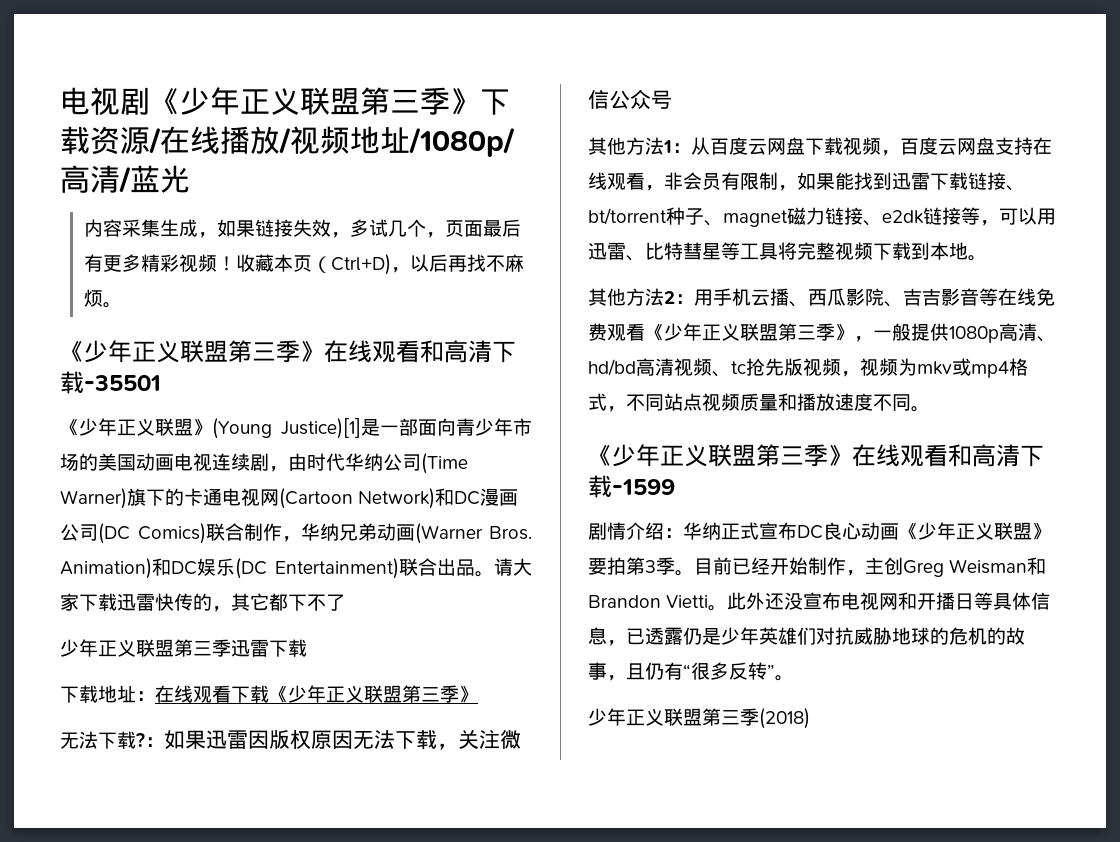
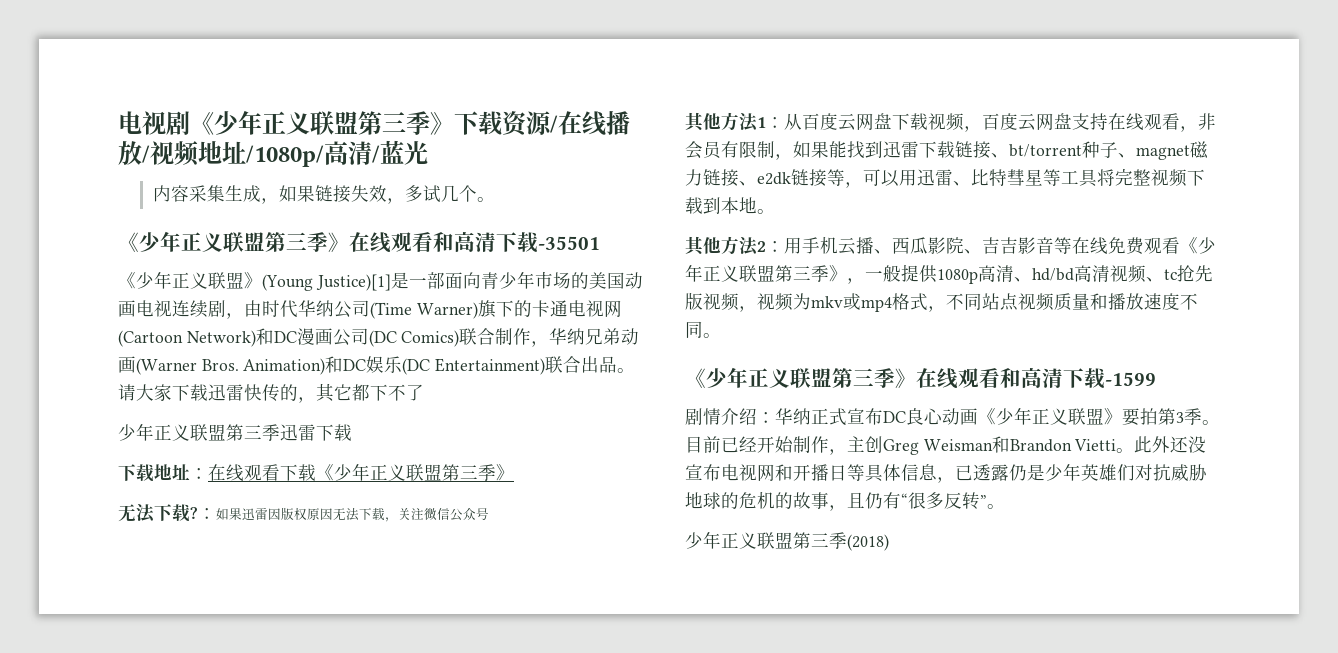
- 内容采集生成，如果链接失效，多试几个，页面最后有更多精彩视频！收藏本页（Ctrl+D)，以后再找不麻烦。
+ 内容采集生成，如果链接失效，多试几个。

